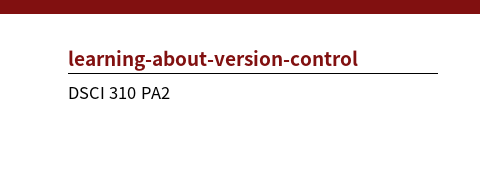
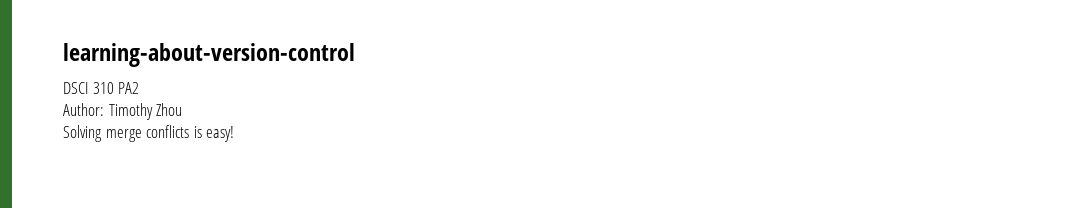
+ Author: Timothy Zhou
+ Solving merge conflicts is easy!

